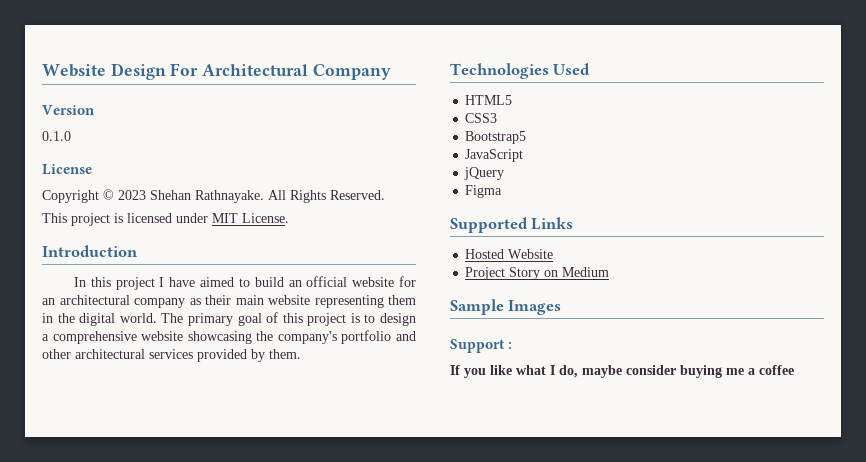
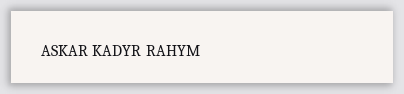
- Website Design For Architectural Company
- Version
- 0.1.0
- License
- Copyright © 2023 Shehan Rathnayake. All Rights Reserved.
- This project is licensed under MIT License.
- Introduction
- In this project I have aimed to build an official website for an architectural company as their main website representing them in the digital world. The primary goal of this project is to design a comprehensive website showcasing the company's portfolio and other architectural services provided by them.
- Technologies Used
- HTML5
- CSS3
- Bootstrap5
- JavaScript
- jQuery
- Figma
- Supported Links
- Hosted Website
- Project Story on Medium
- Sample Images
- Support :
- If you like what I do, maybe consider buying me a coffee
+ ASKAR KADYR RAHYM

